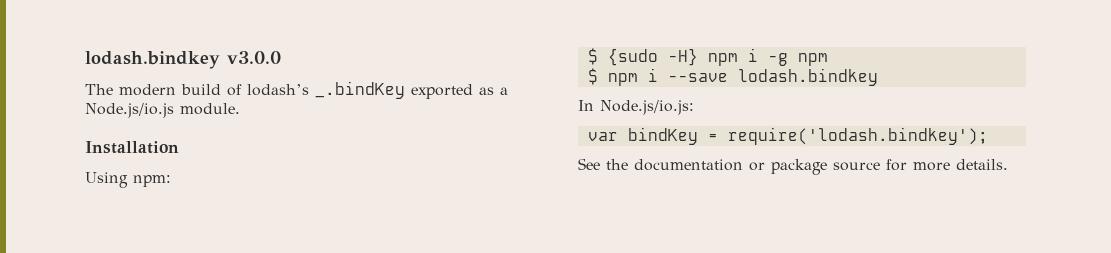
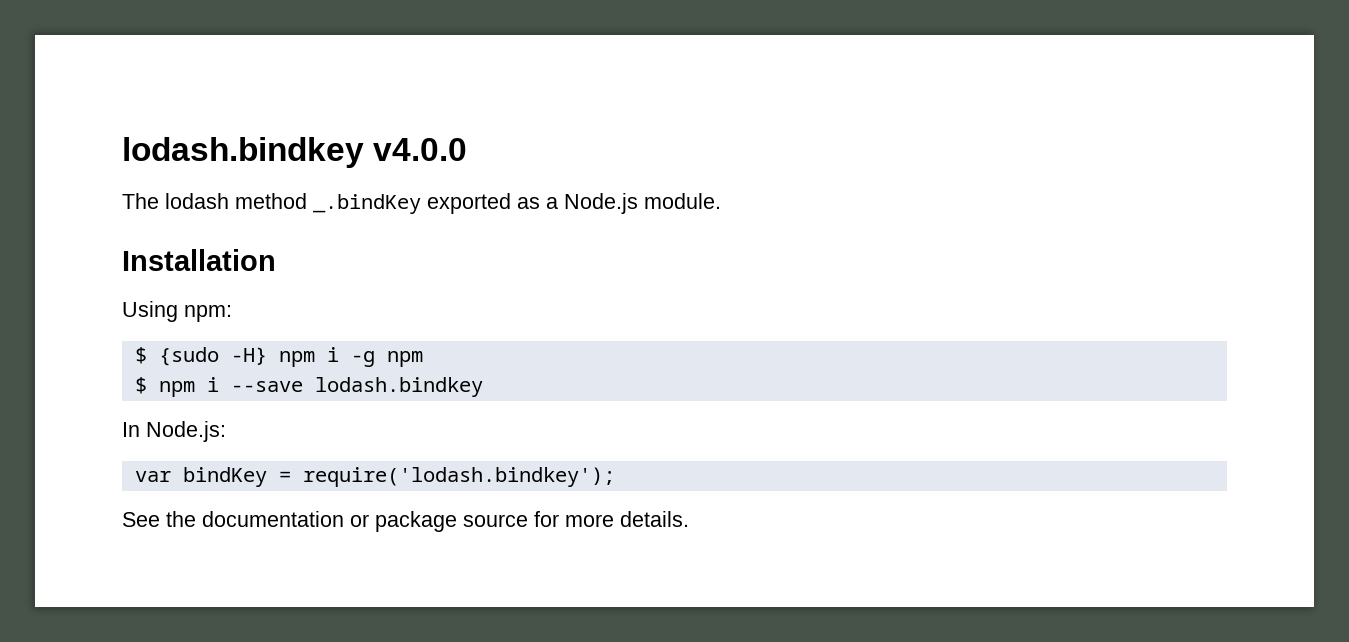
- lodash.bindkey v3.0.0
+ lodash.bindkey v4.0.0
- The modern build of lodash’s _.bindKey exported as a Node.js/io.js module.
+ The lodash method _.bindKey exported as a Node.js module.
- In Node.js/io.js:
+ In Node.js:

